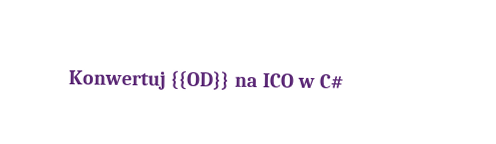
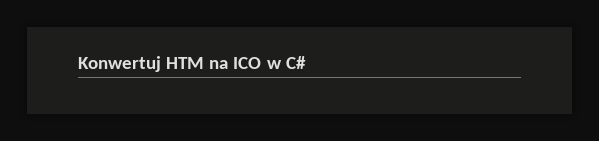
- Konwertuj {{OD}} na ICO w C#
+ Konwertuj HTM na ICO w C#

